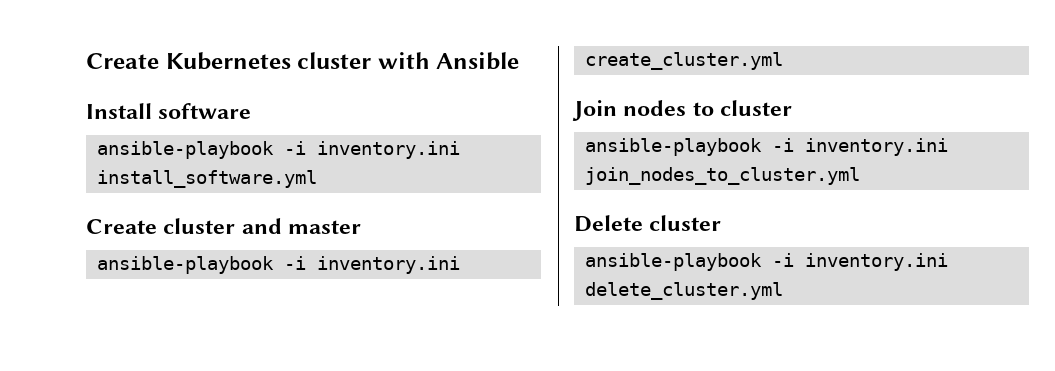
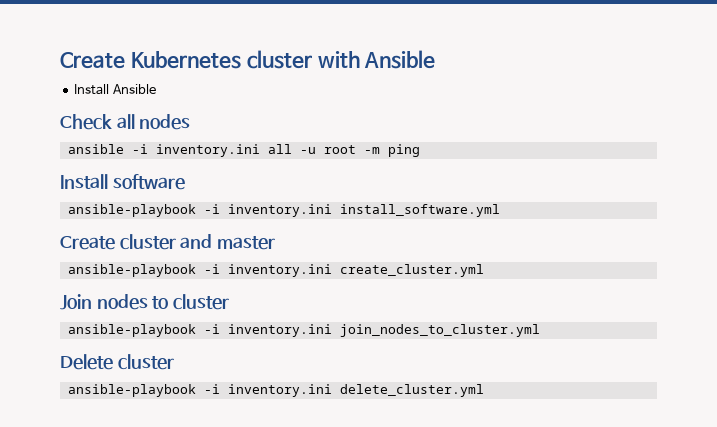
+ Install Ansible
+ Check all nodes
+ ansible -i inventory.ini all -u root -m ping

